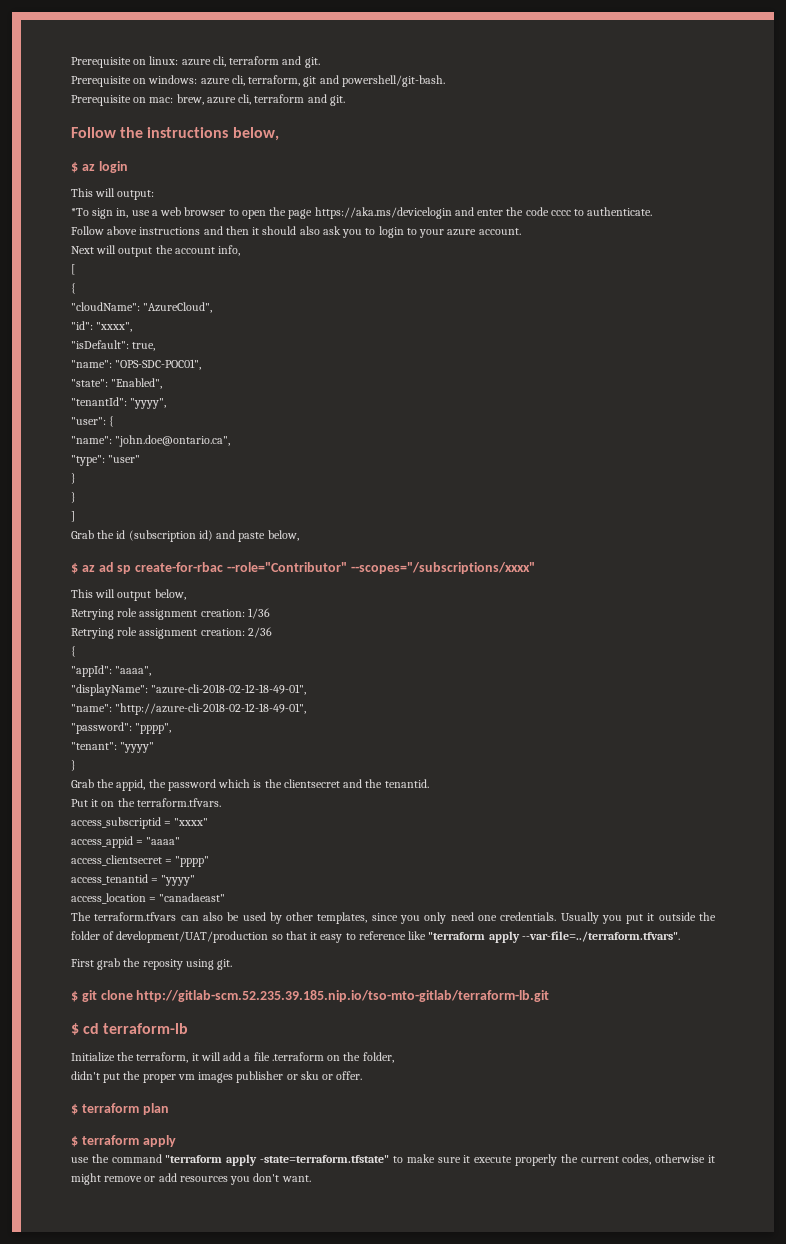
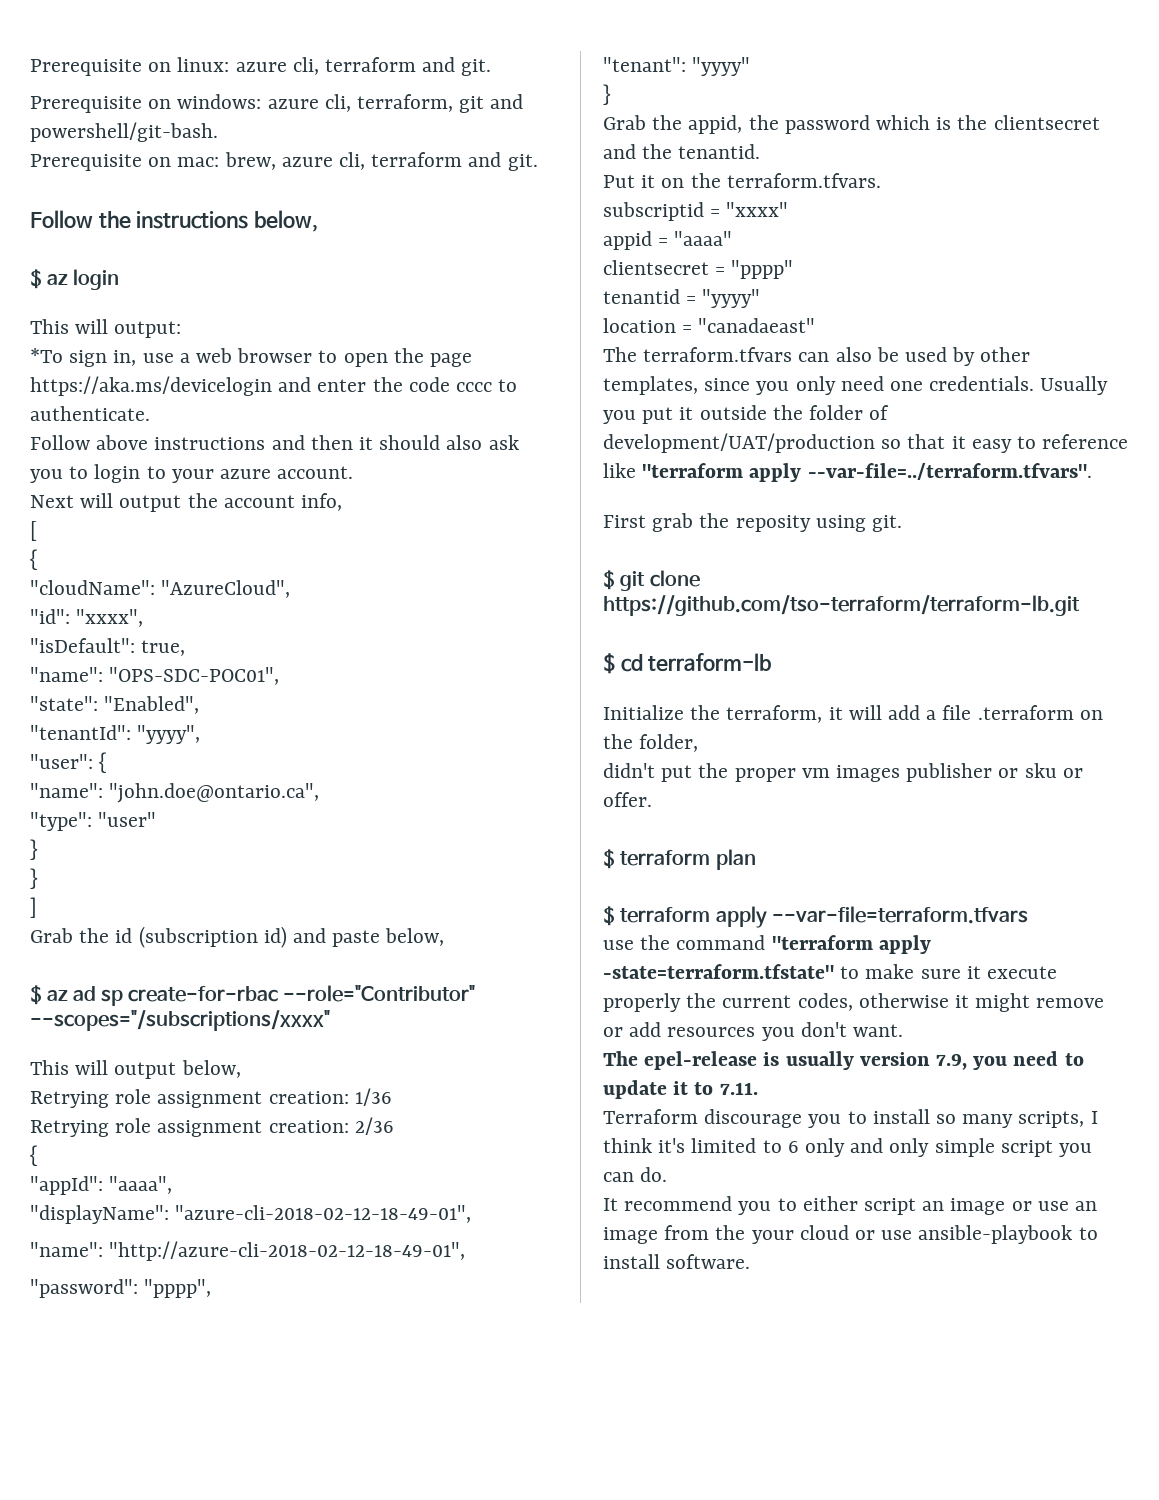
- access_subscriptid = "xxxx"
+ subscriptid = "xxxx"
- access_appid = "aaaa"
+ appid = "aaaa"
- access_clientsecret = "pppp"
+ clientsecret = "pppp"
- access_tenantid = "yyyy"
+ tenantid = "yyyy"
- access_location = "canadaeast"
+ location = "canadaeast"
- $ git clone http://gitlab-scm.52.235.39.185.nip.io/tso-mto-gitlab/terraform-lb.git
+ $ git clone https://github.com/tso-terraform/terraform-lb.git
- $ terraform apply
+ $ terraform apply --var-file=terraform.tfvars
+ The epel-release is usually version 7.9, you need to update it to 7.11.
+ Terraform discourage you to install so many scripts, I think it's limited to 6 only and only simple script you can do.
+ It recommend you to either script an image or use an image from the your cloud or use ansible-playbook to install software.

